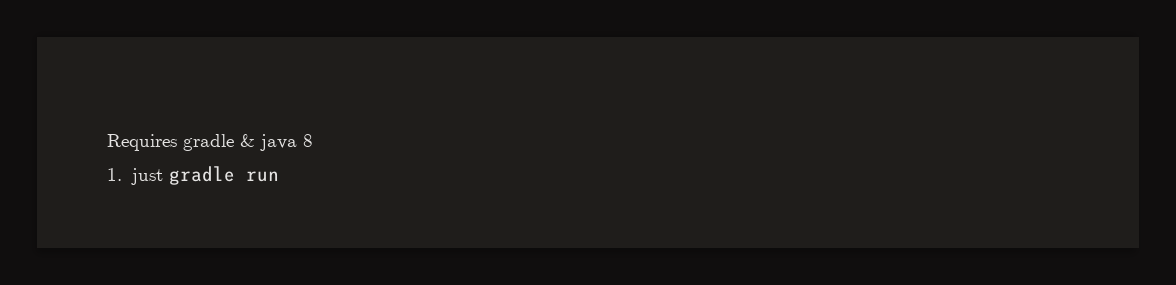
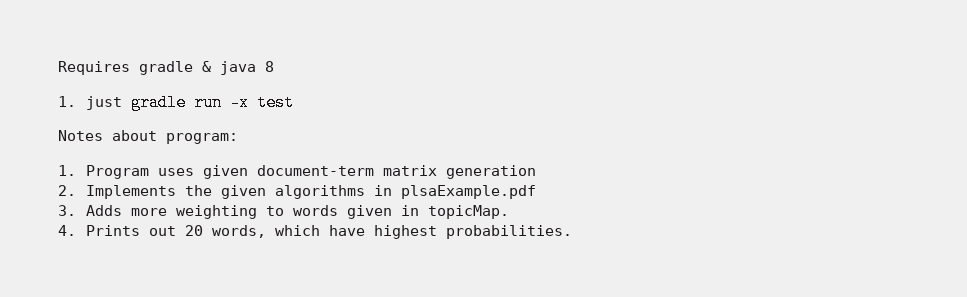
- 1. just gradle run
+ 1. just gradle run -x test
+ Notes about program:
+ 1. Program uses given document-term matrix generation
+ 2. Implements the given algorithms in plsaExample.pdf
+ 3. Adds more weighting to words given in topicMap.
+ 4. Prints out 20 words, which have highest probabilities.

